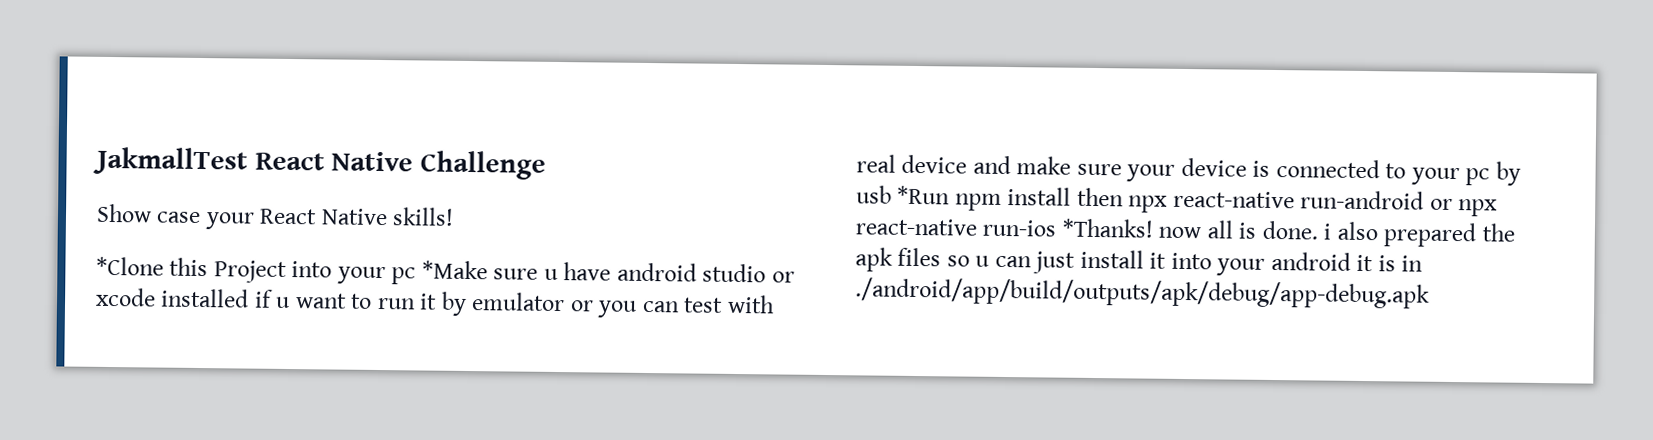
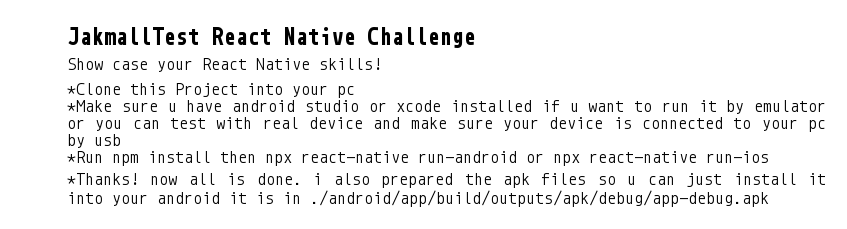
- *Clone this Project into your pc *Make sure u have android studio or xcode installed if u want to run it by emulator or you can test with real device and make sure your device is connected to your pc by usb *Run npm install then npx react-native run-android or npx react-native run-ios *Thanks! now all is done. i also prepared the apk files so u can just install it into your android it is in ./android/app/build/outputs/apk/debug/app-debug.apk
+ *Clone this Project into your pc
+ *Make sure u have android studio or xcode installed if u want to run it by emulator or you can test with real device and make sure your device is connected to your pc by usb
+ *Run npm install then npx react-native run-android or npx react-native run-ios
+ *Thanks! now all is done. i also prepared the apk files so u can just install it into your android it is in ./android/app/build/outputs/apk/debug/app-debug.apk

